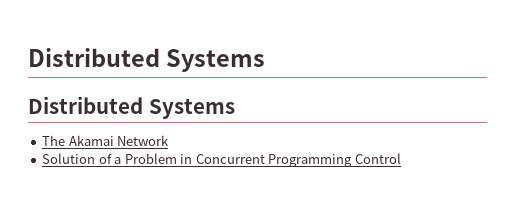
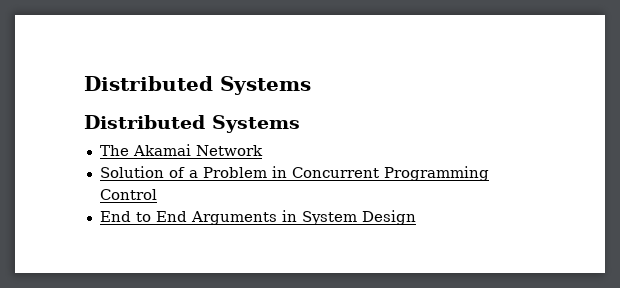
+ End to End Arguments in System Design

